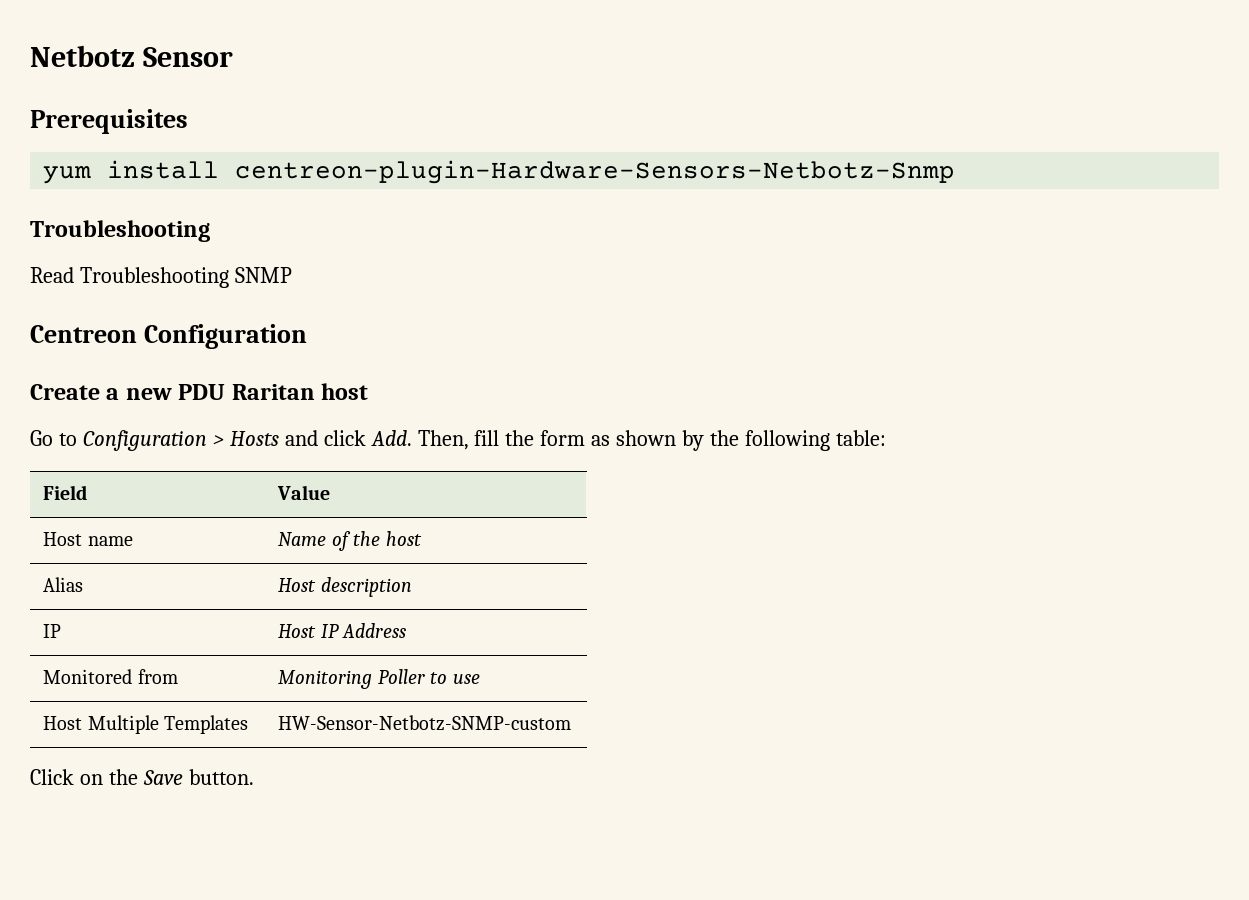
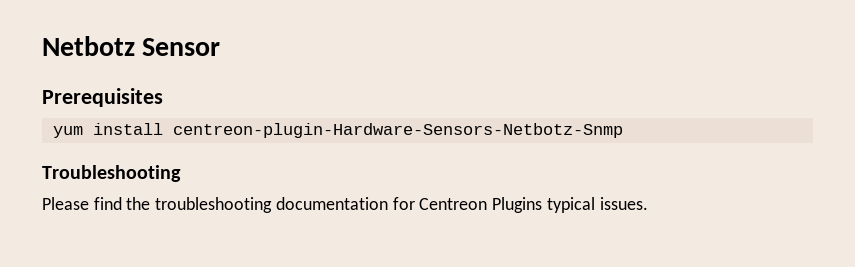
- Read Troubleshooting SNMP
- Centreon Configuration
- Create a new PDU Raritan host
- Go to Configuration > Hosts and click Add. Then, fill the form as shown by the following table:
- Field | Value
- Host name | Name of the host
- Alias | Host description
- IP | Host IP Address
- Monitored from | Monitoring Poller to use
- Host Multiple Templates | HW-Sensor-Netbotz-SNMP-custom
- Click on the Save button.
+ Please find the troubleshooting documentation for Centreon Plugins typical issues.

